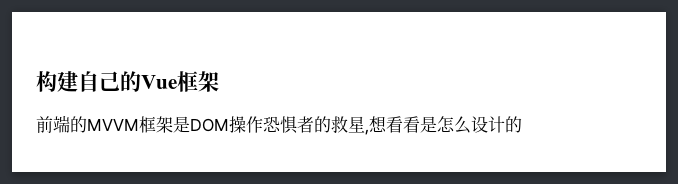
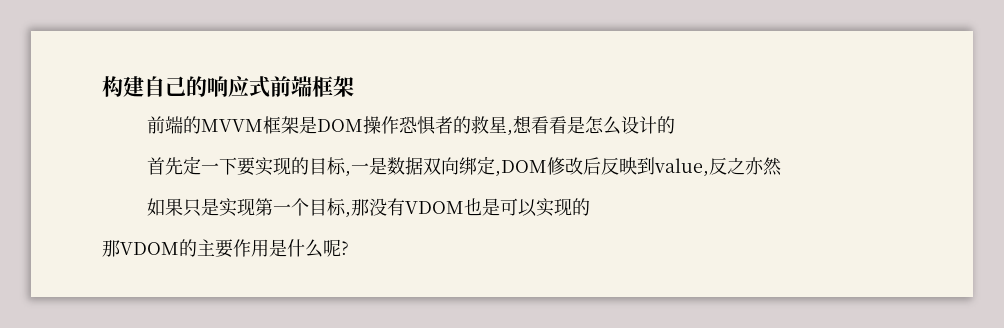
- 构建自己的Vue框架
+ 构建自己的响应式前端框架
+ 首先定一下要实现的目标,一是数据双向绑定,DOM修改后反映到value,反之亦然
+ 如果只是实现第一个目标,那没有VDOM也是可以实现的
+ 那VDOM的主要作用是什么呢?

